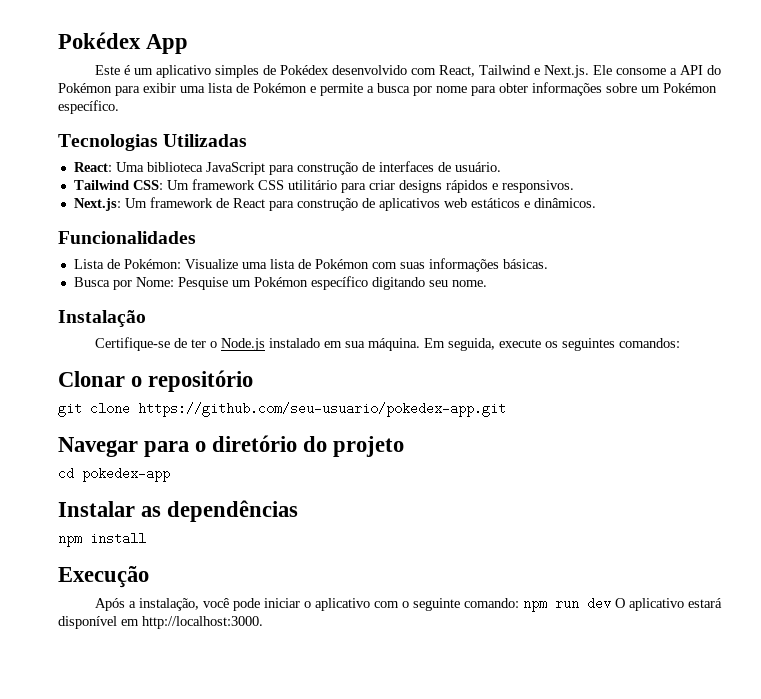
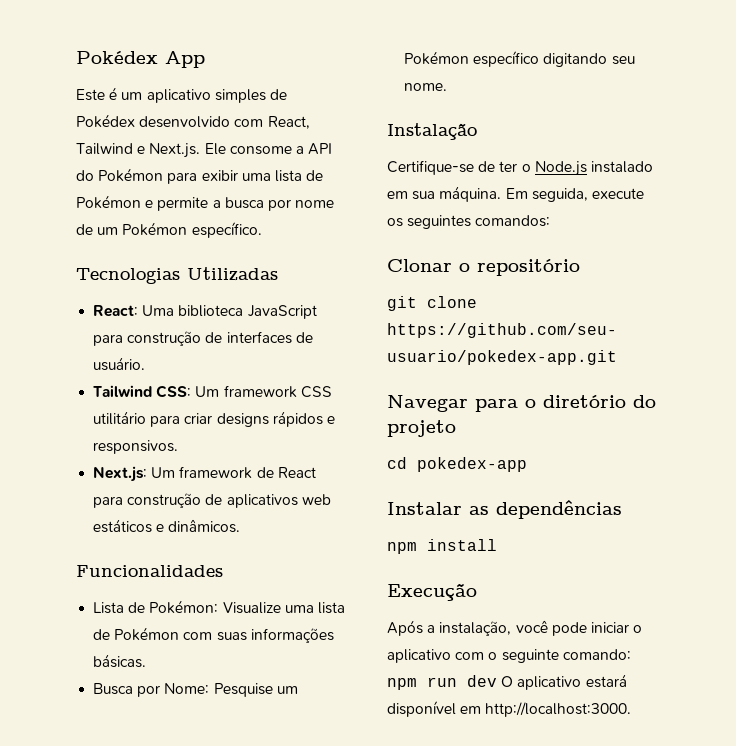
- Este é um aplicativo simples de Pokédex desenvolvido com React, Tailwind e Next.js. Ele consome a API do Pokémon para exibir uma lista de Pokémon e permite a busca por nome para obter informações sobre um Pokémon específico.
+ Este é um aplicativo simples de Pokédex desenvolvido com React, Tailwind e Next.js. Ele consome a API do Pokémon para exibir uma lista de Pokémon e permite a busca por nome de um Pokémon específico.

